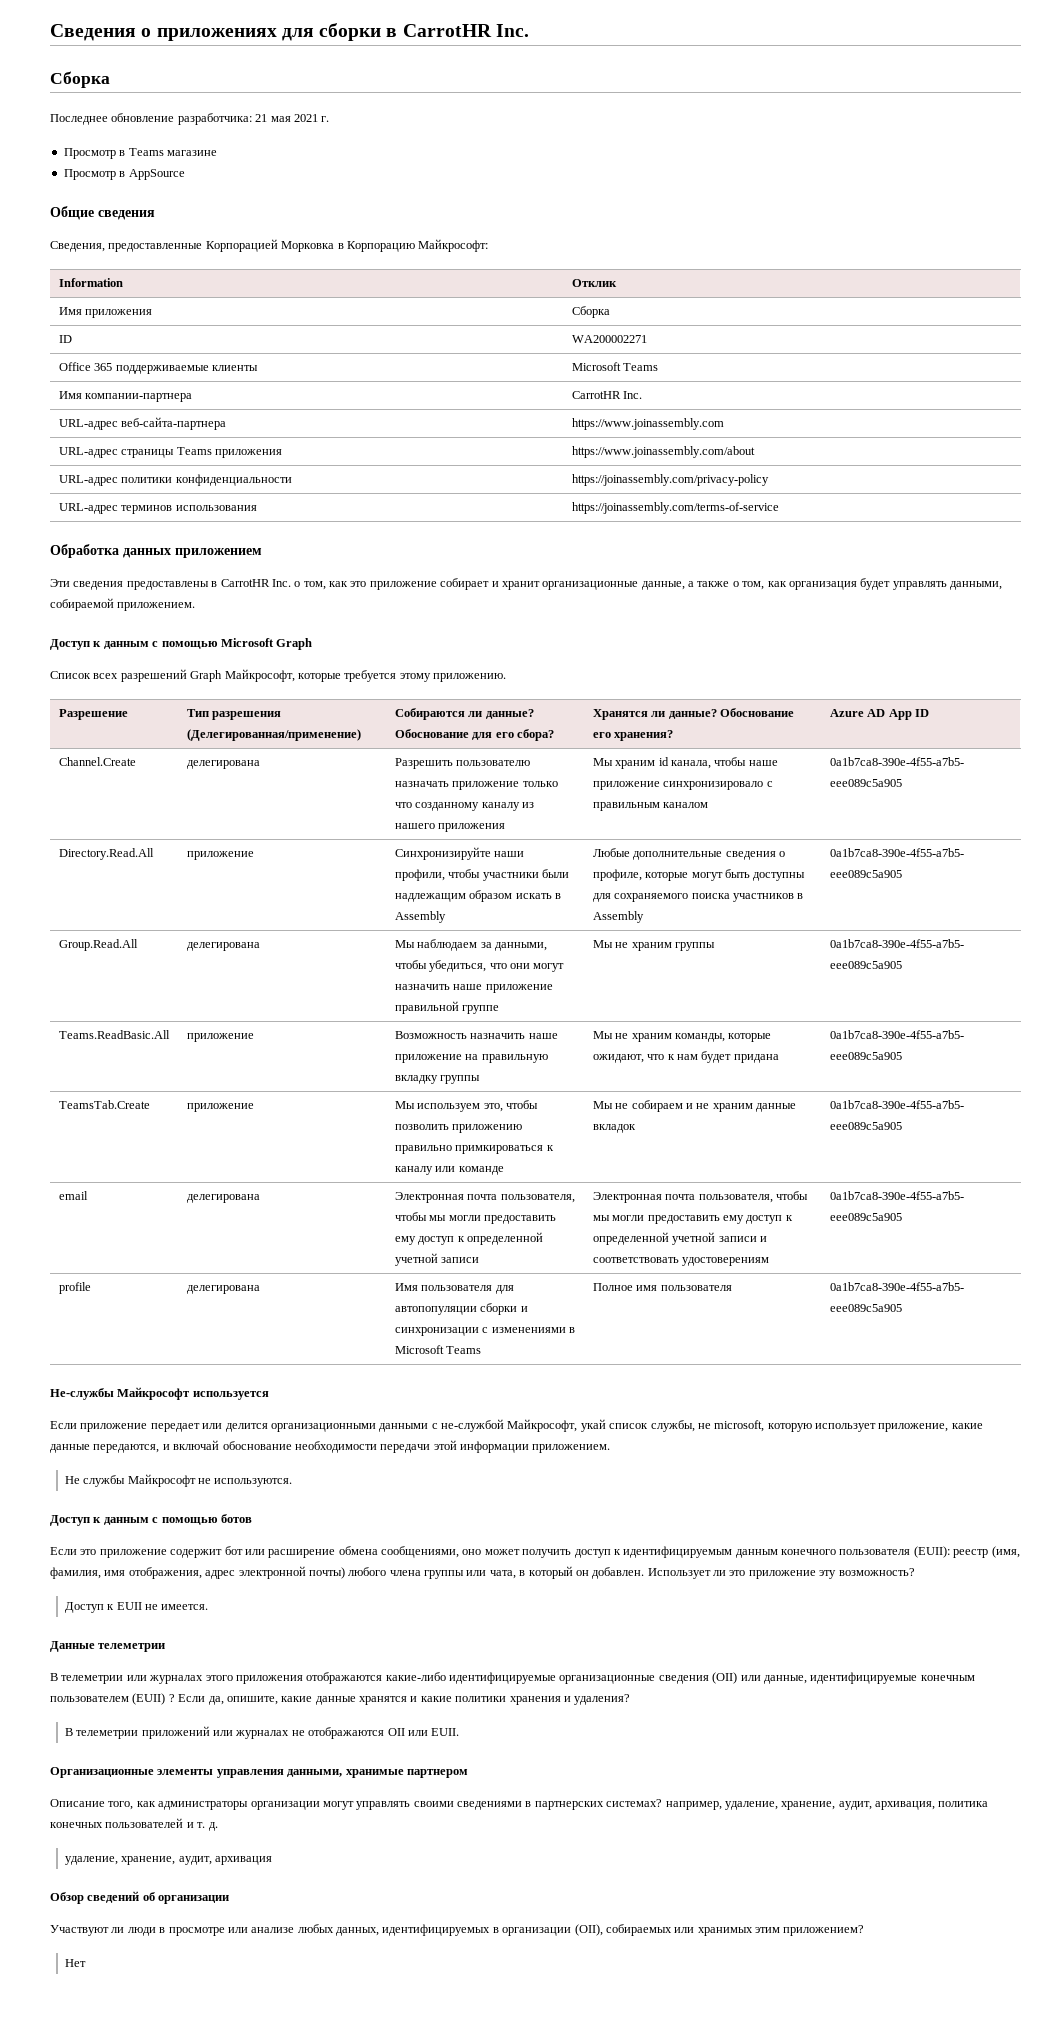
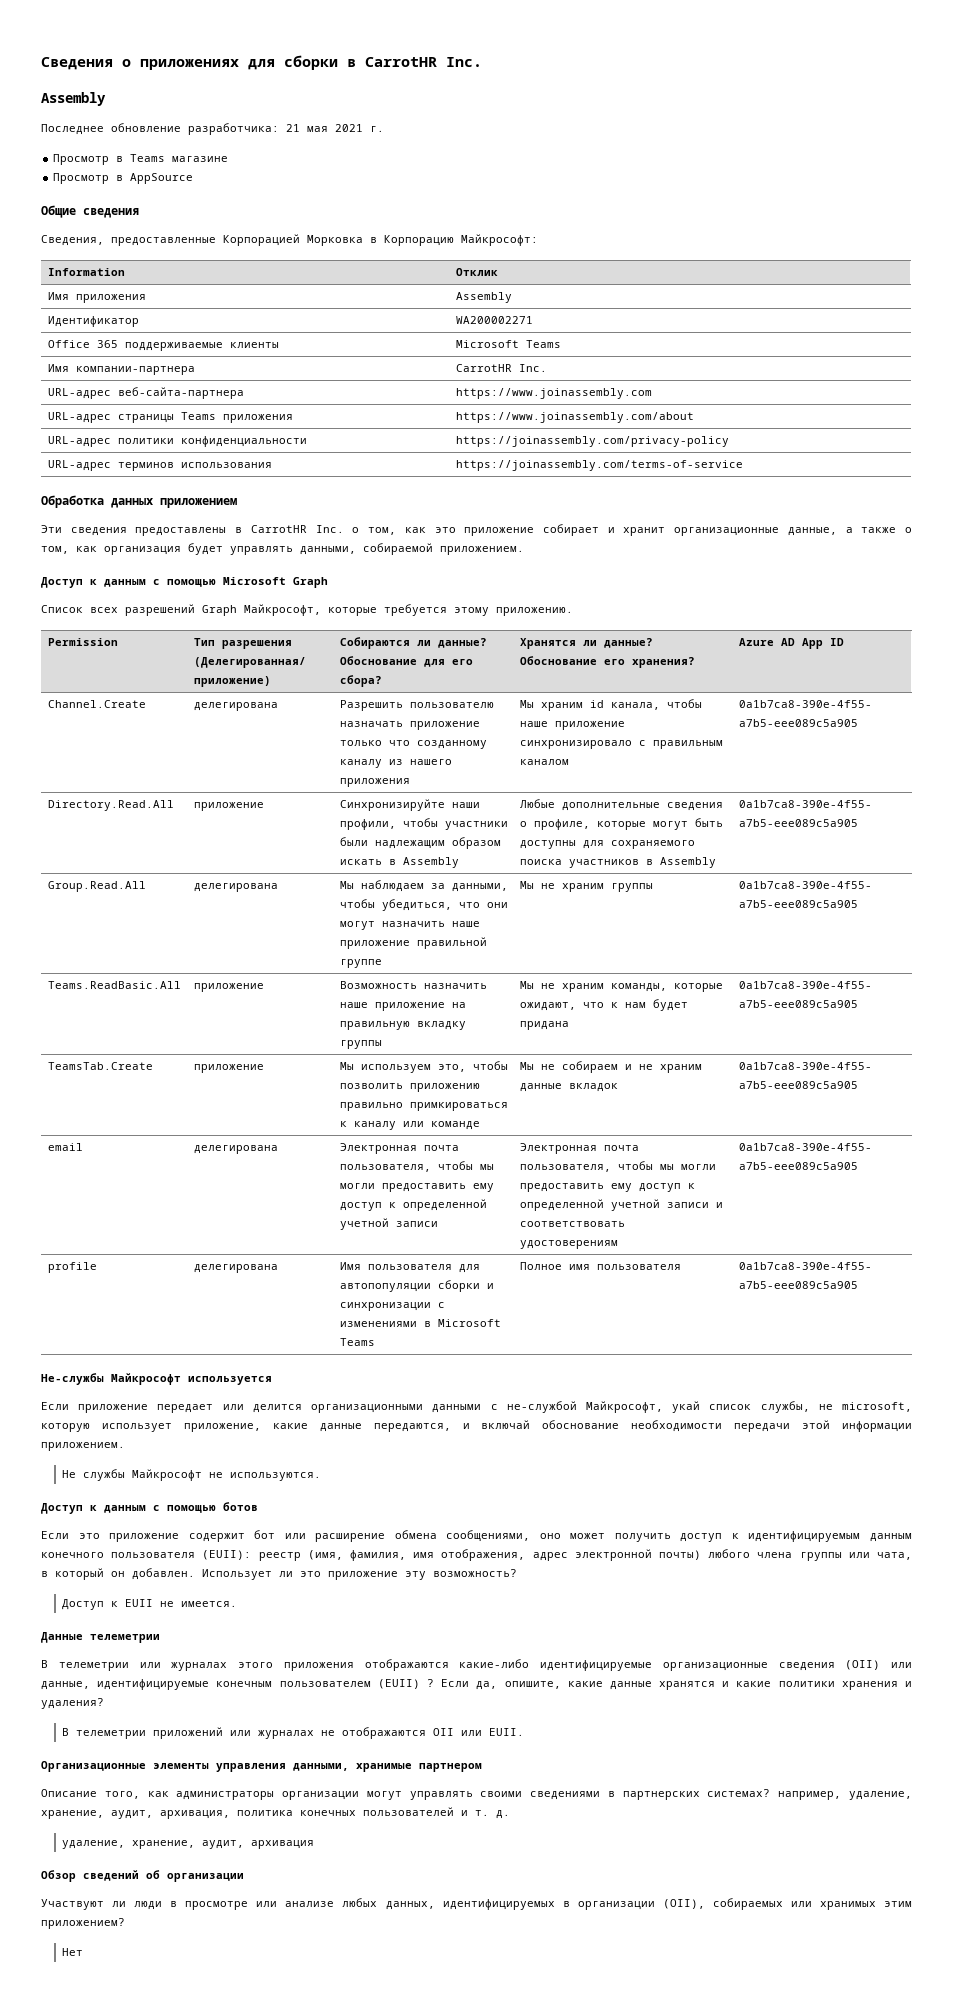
  Сведения о приложениях для сборки в CarrotHR Inc.
- Сборка
+ Assembly
- Имя приложения | Сборка
- ID | WA200002271
+ Имя приложения | Assembly
+ Идентификатор | WA200002271
- Разрешение | Тип разрешения (Делегированная/применение) | Собираются ли данные? Обоснование для его сбора? | Хранятся ли данные? Обоснование его хранения? | Azure AD App ID
+ Permission | Тип разрешения (Делегированная/ приложение) | Собираются ли данные? Обоснование для его сбора? | Хранятся ли данные? Обоснование его хранения? | Azure AD App ID

